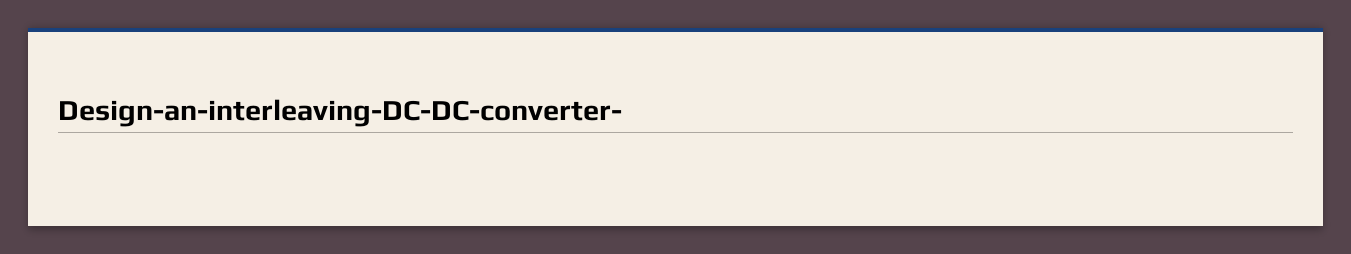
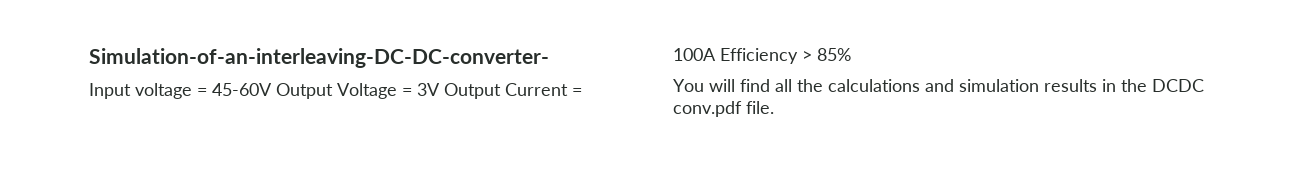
- Design-an-interleaving-DC-DC-converter-
+ Simulation-of-an-interleaving-DC-DC-converter-
+ Input voltage = 45-60V Output Voltage = 3V Output Current = 100A Efficiency > 85%
+ You will find all the calculations and simulation results in the DCDC conv.pdf file.

